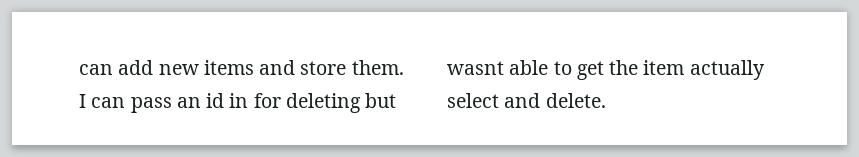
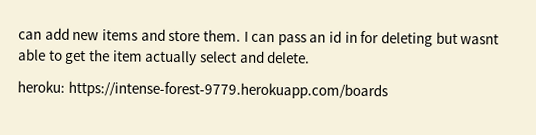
+ heroku: https://intense-forest-9779.herokuapp.com/boards

